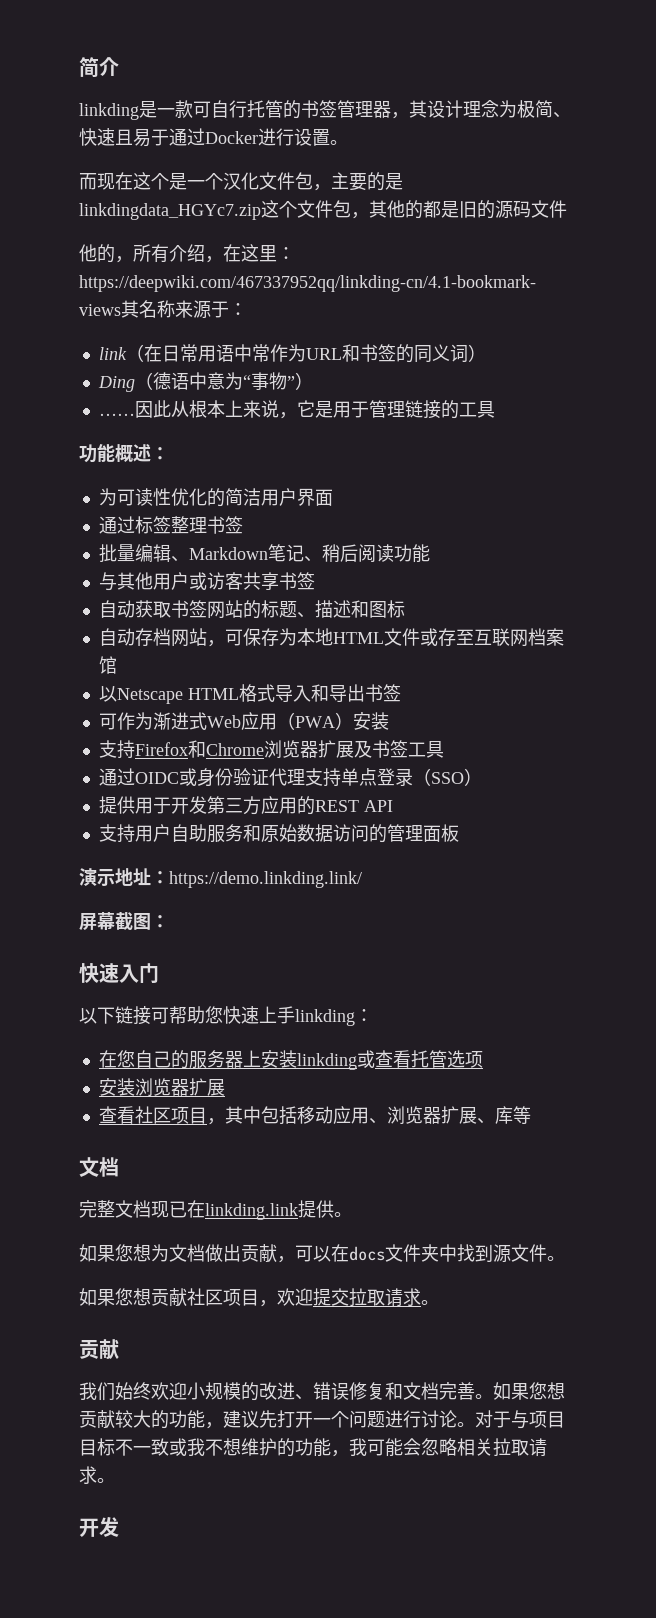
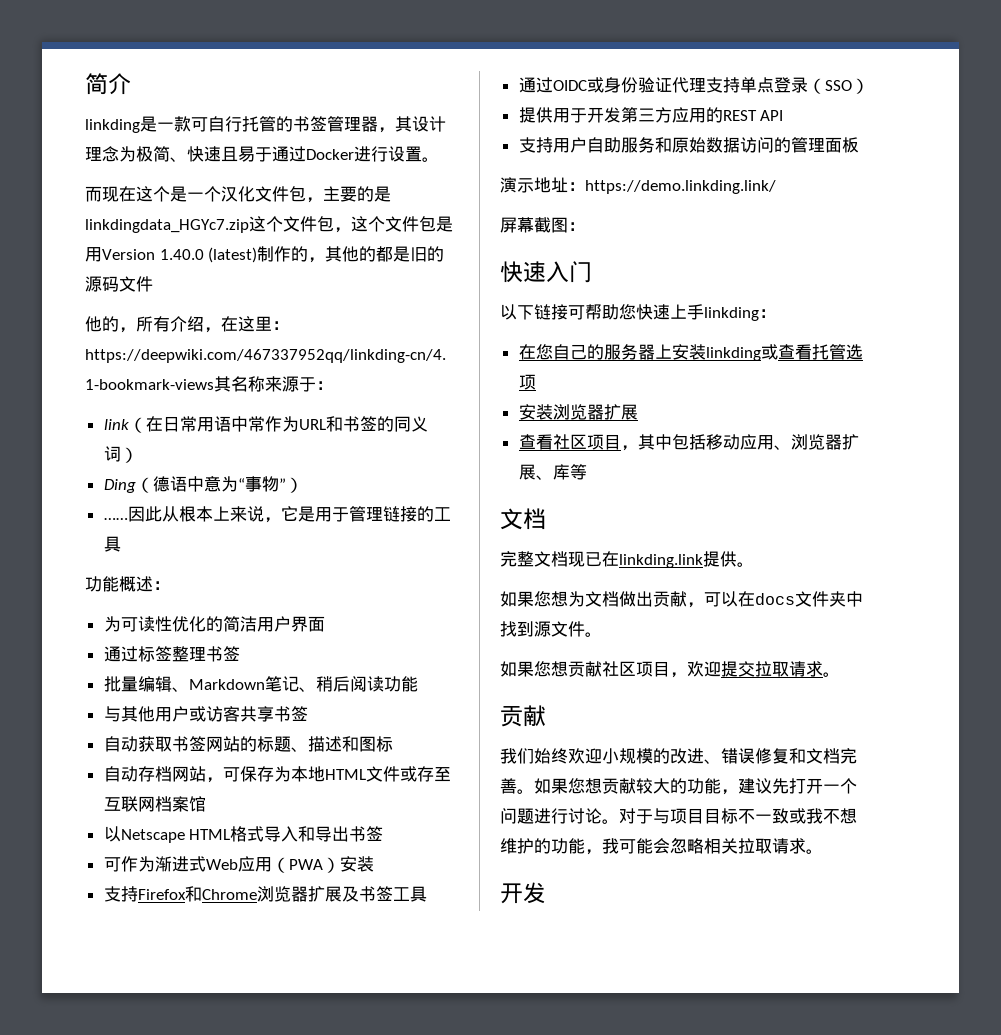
- 而现在这个是一个汉化文件包，主要的是linkdingdata_HGYc7.zip这个文件包，其他的都是旧的源码文件
+ 而现在这个是一个汉化文件包，主要的是linkdingdata_HGYc7.zip这个文件包，这个文件包是用Version 1.40.0 (latest)制作的，其他的都是旧的源码文件

